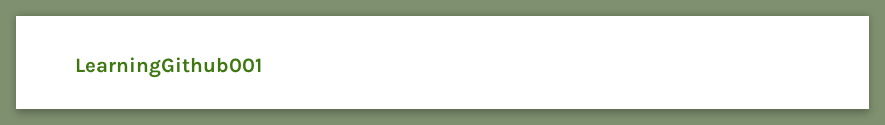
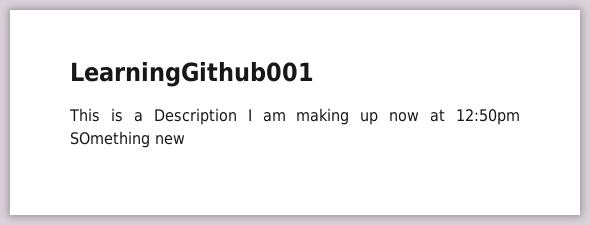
+ This is a Description I am making up now at 12:50pm SOmething new

